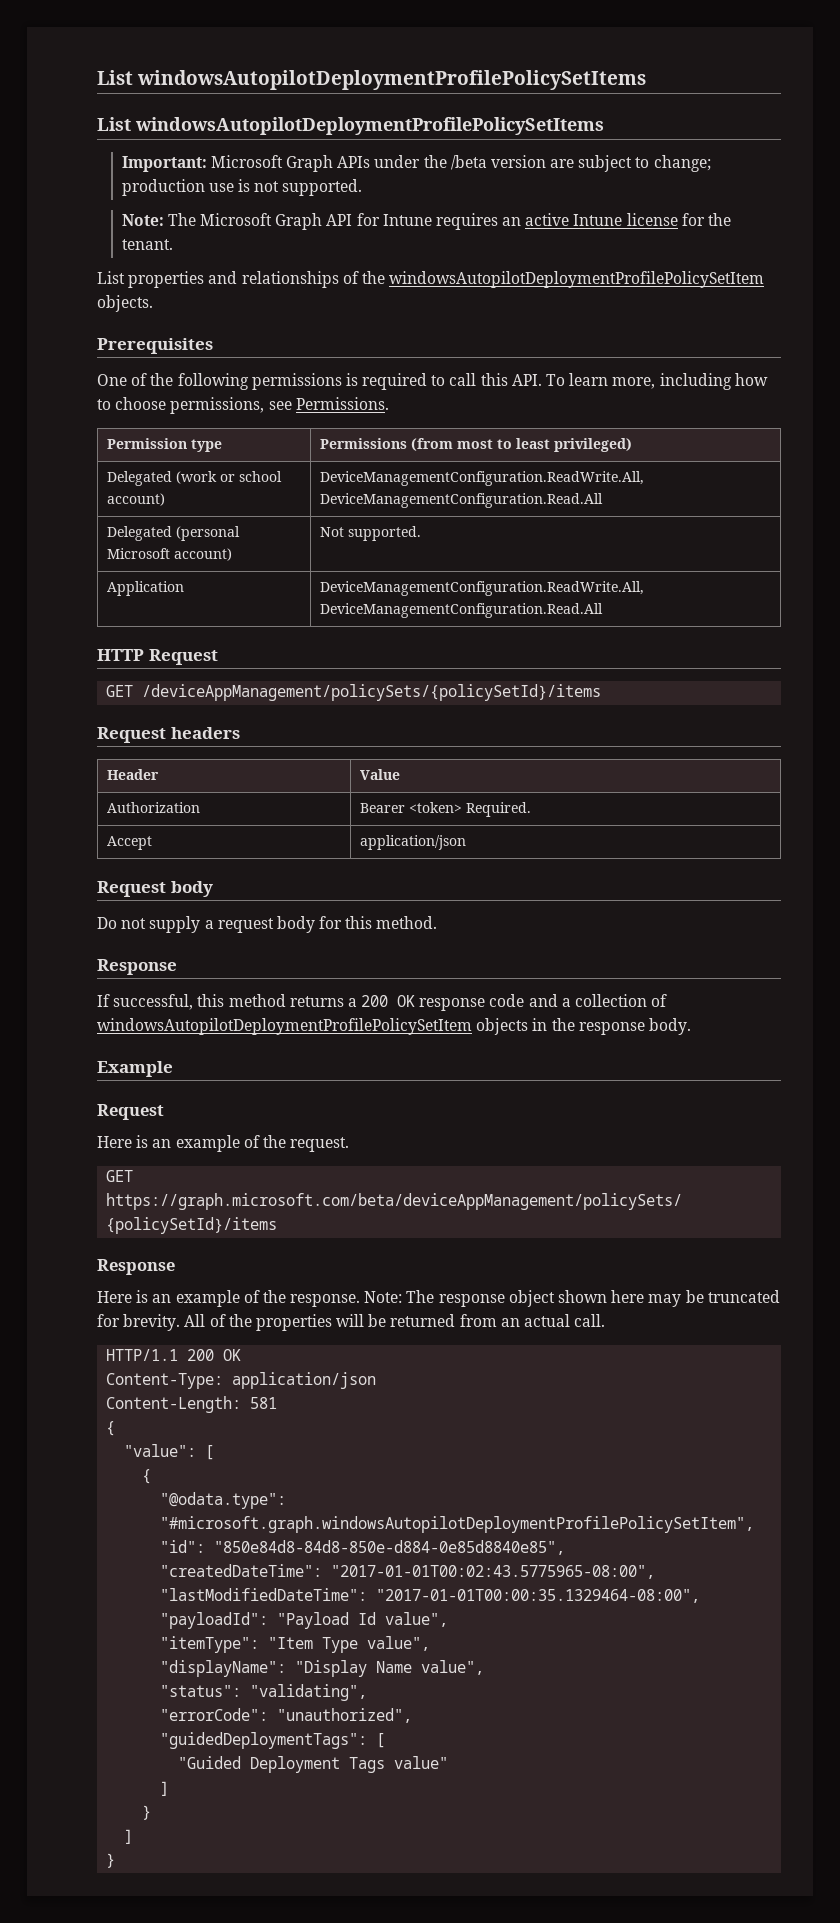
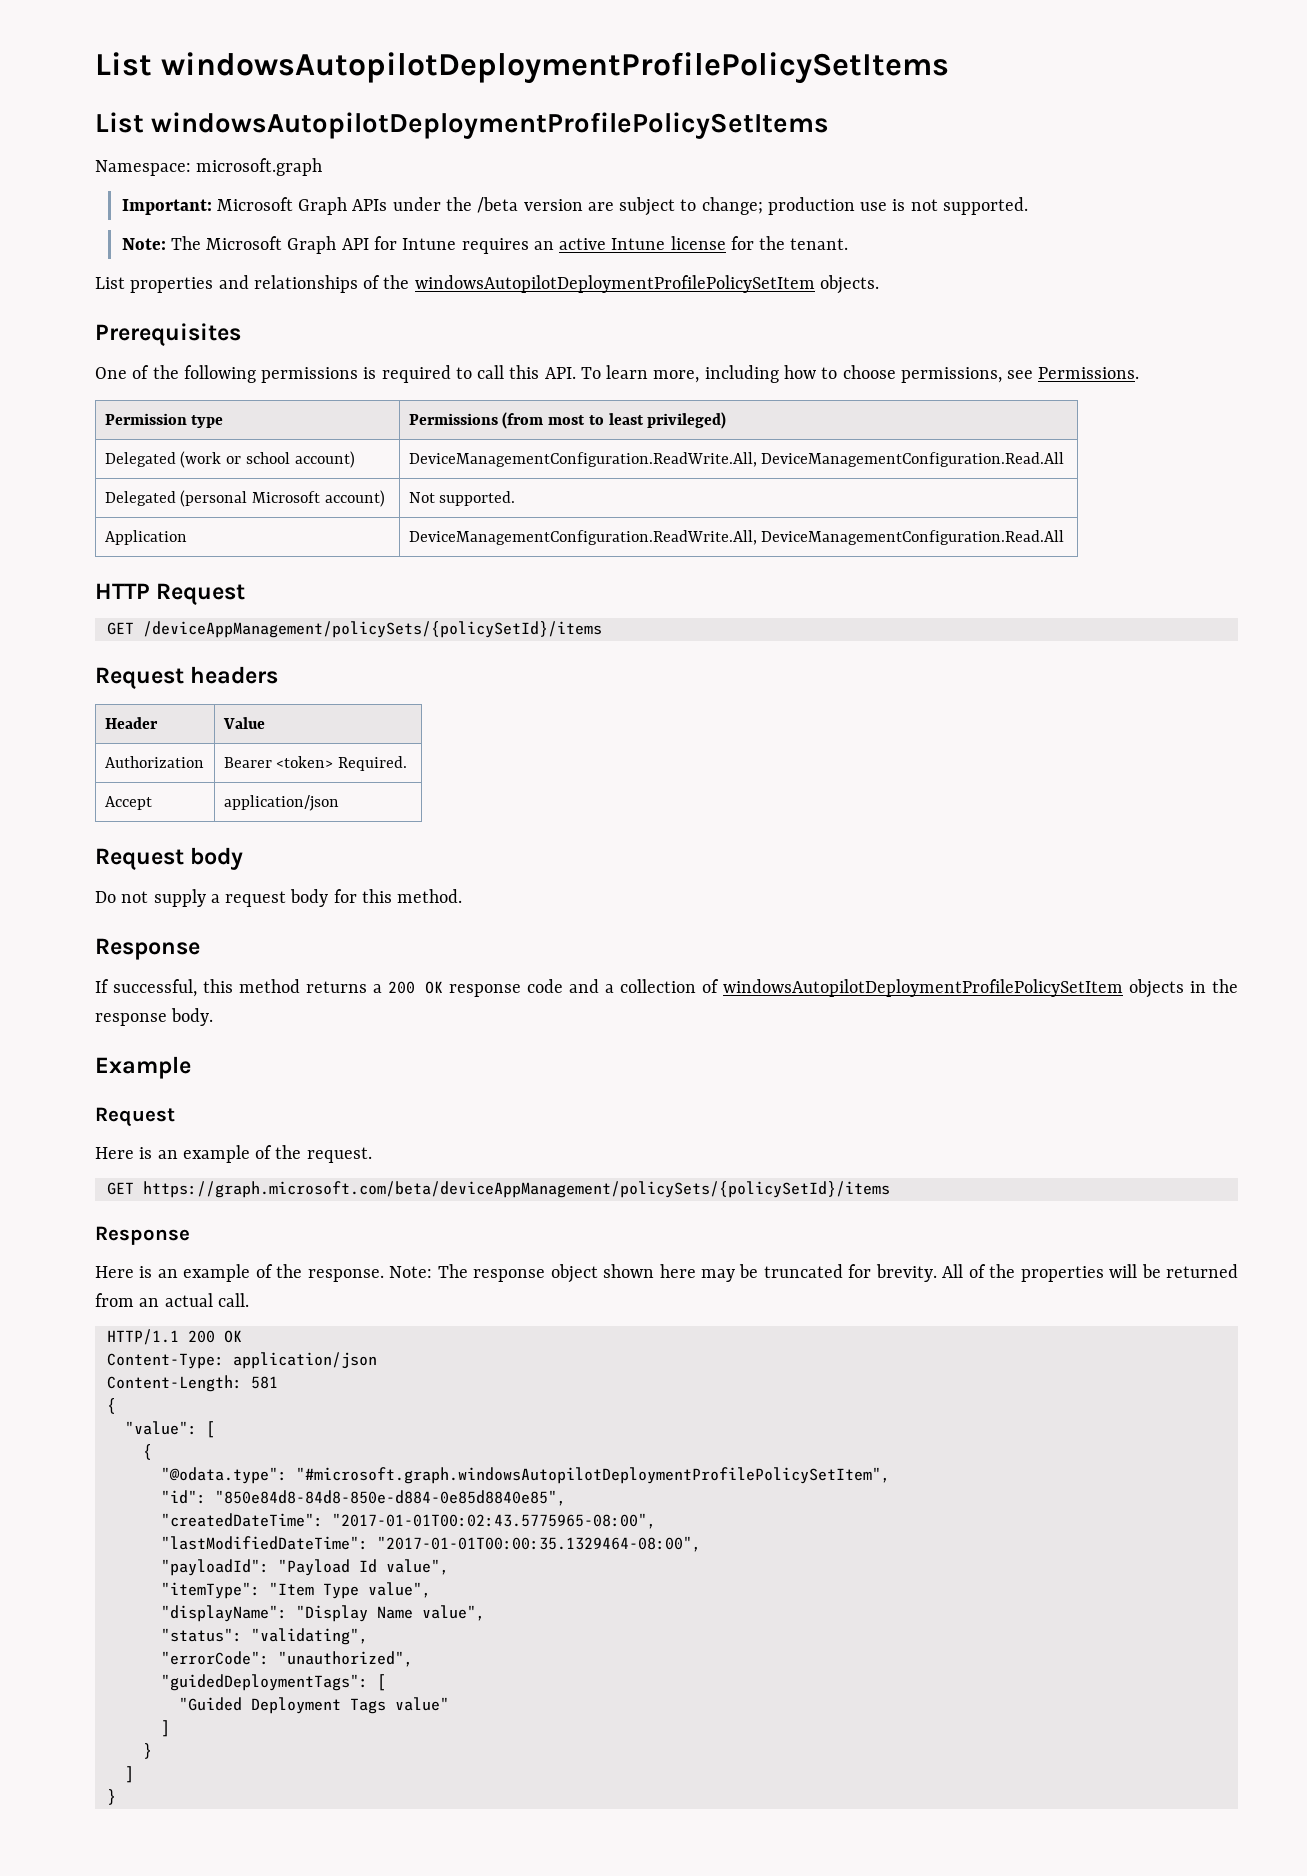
+ Namespace: microsoft.graph

